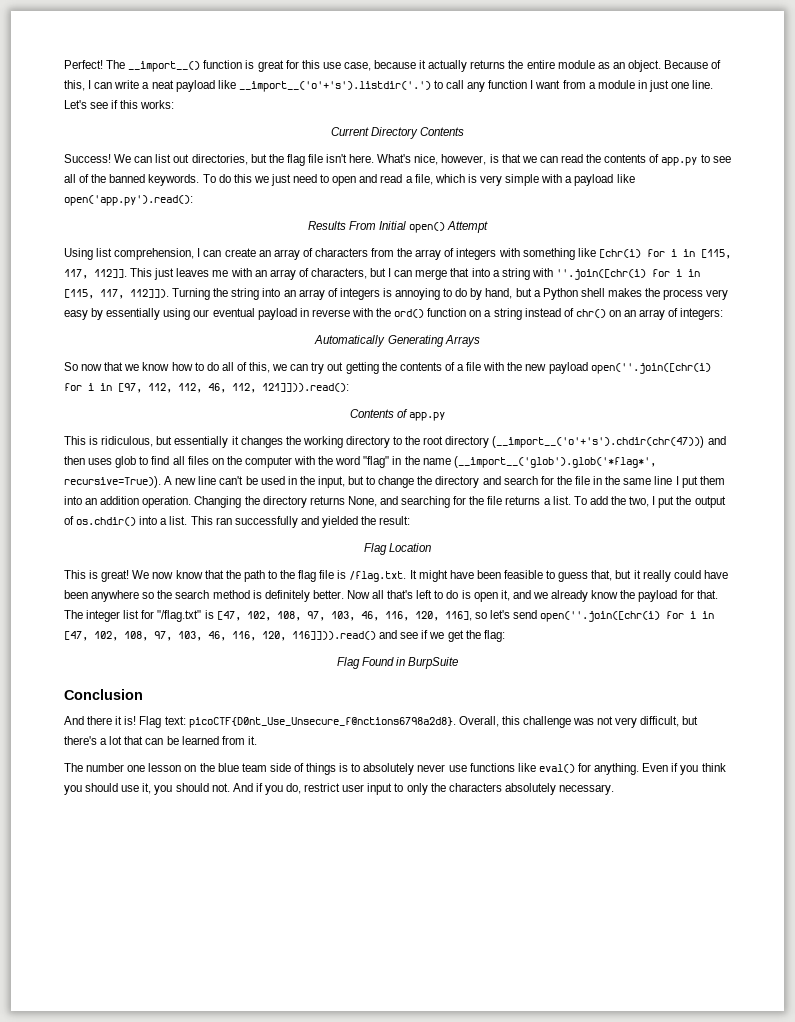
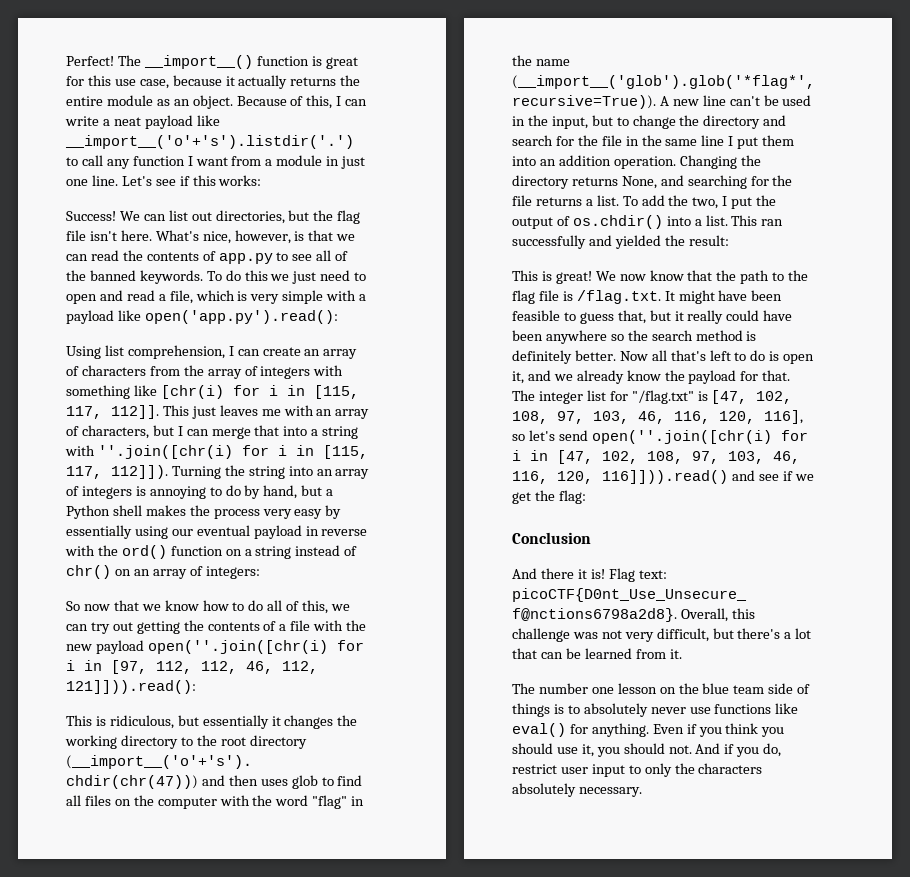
- Current Directory Contents
- Results From Initial open() Attempt
- Automatically Generating Arrays
- Contents of app.py
- Flag Location
- Flag Found in BurpSuite

